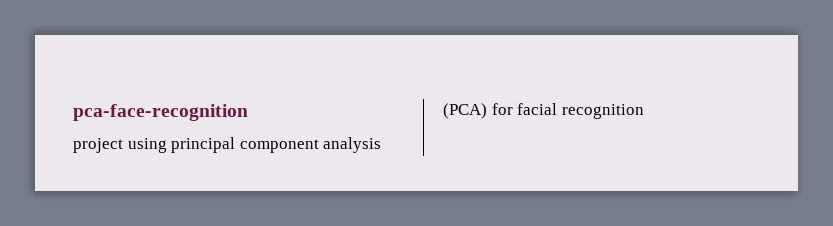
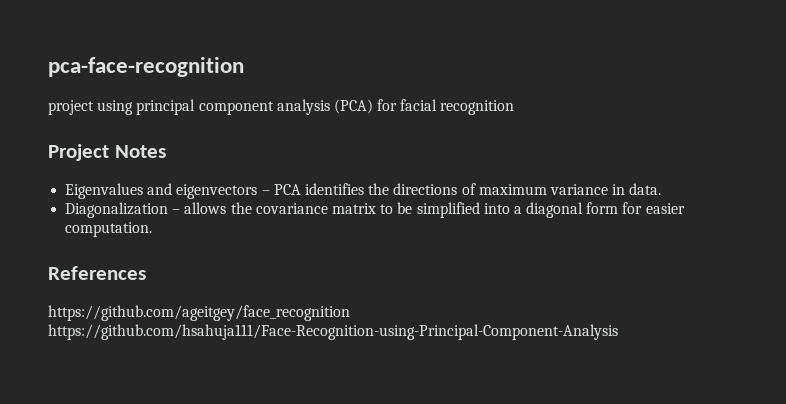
+ Project Notes
+ Eigenvalues and eigenvectors – PCA identifies the directions of maximum variance in data.
+ Diagonalization – allows the covariance matrix to be simplified into a diagonal form for easier computation.
+ References
+ https://github.com/ageitgey/face_recognition https://github.com/hsahuja111/Face-Recognition-using-Principal-Component-Analysis

